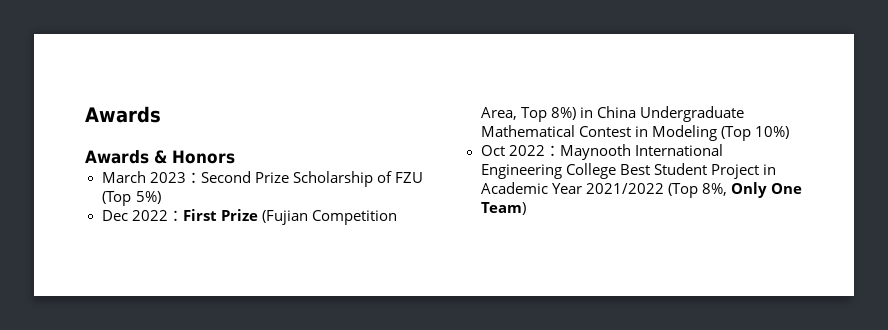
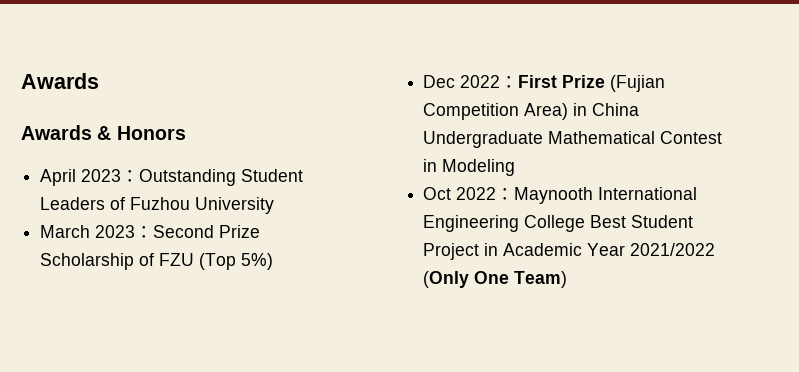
+ April 2023：Outstanding Student Leaders of Fuzhou University
- Dec 2022：First Prize (Fujian Competition Area, Top 8%) in China Undergraduate Mathematical Contest in Modeling (Top 10%)
+ Dec 2022：First Prize (Fujian Competition Area) in China Undergraduate Mathematical Contest in Modeling
- Oct 2022：Maynooth International Engineering College Best Student Project in Academic Year 2021/2022 (Top 8%, Only One Team)
+ Oct 2022：Maynooth International Engineering College Best Student Project in Academic Year 2021/2022 (Only One Team)

